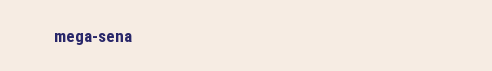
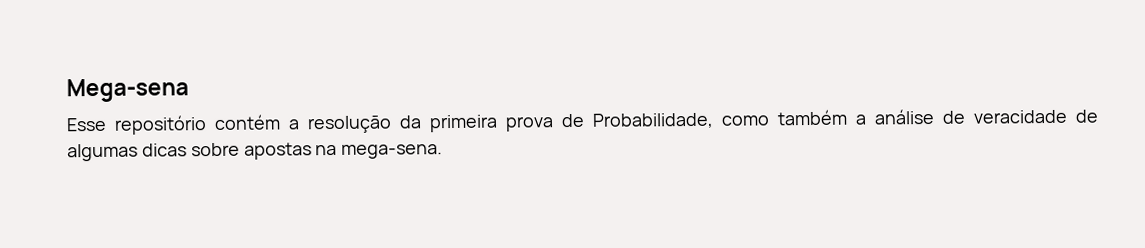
- mega-sena
+ Mega-sena
+ Esse repositório contém a resolução da primeira prova de Probabilidade, como também a análise de veracidade de algumas dicas sobre apostas na mega-sena.

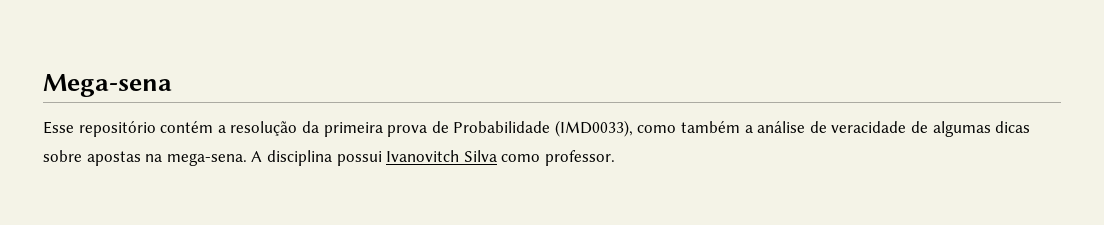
- Esse repositório contém a resolução da primeira prova de Probabilidade, como também a análise de veracidade de algumas dicas sobre apostas na mega-sena.
+ Esse repositório contém a resolução da primeira prova de Probabilidade (IMD0033), como também a análise de veracidade de algumas dicas sobre apostas na mega-sena.
+ A disciplina possui Ivanovitch Silva como professor.

